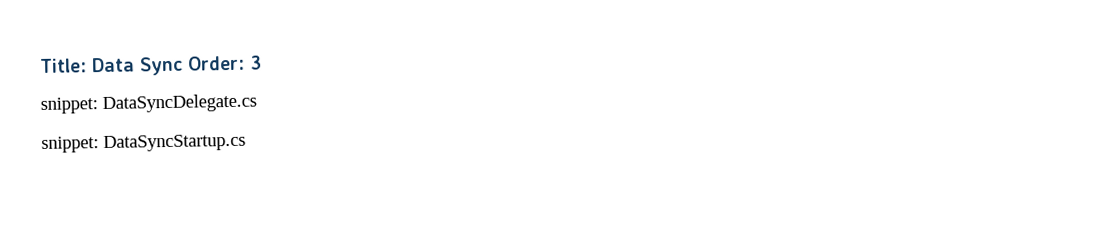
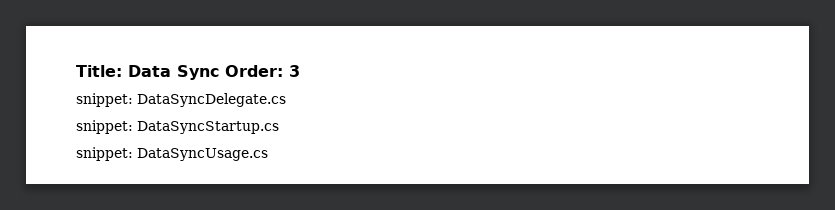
+ snippet: DataSyncUsage.cs

